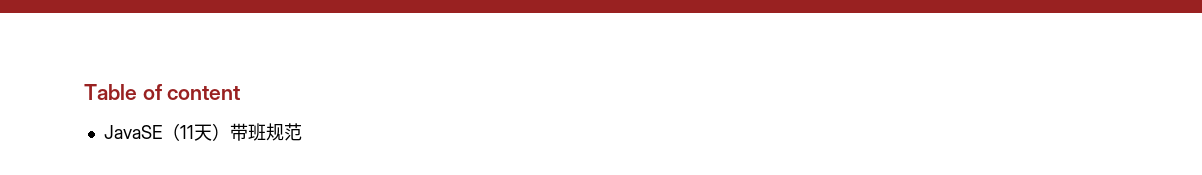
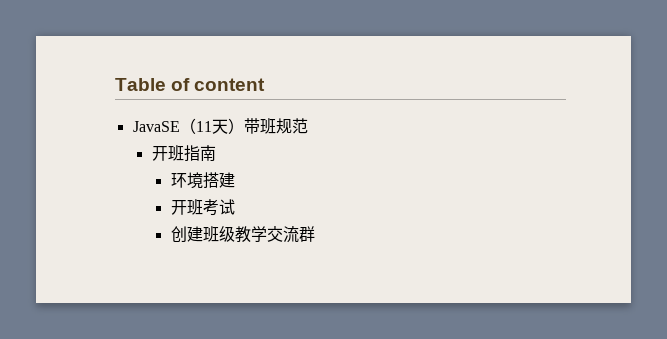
+ 开班指南
+ 环境搭建
+ 开班考试
+ 创建班级教学交流群

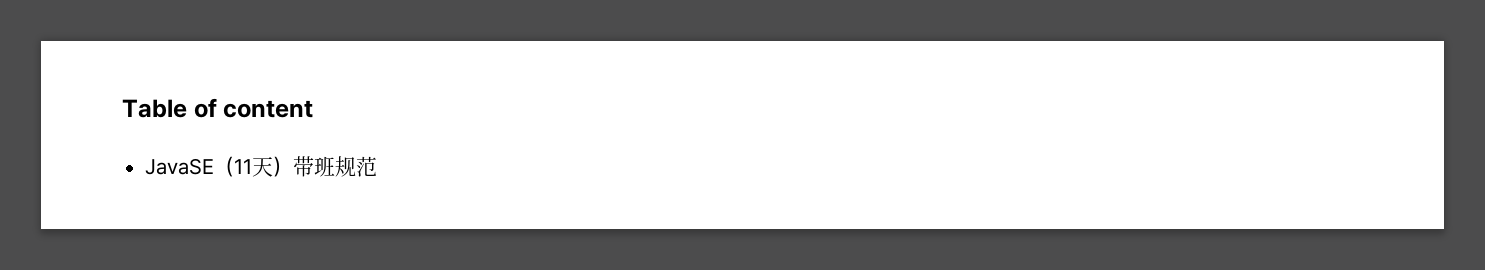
- 开班指南
- 环境搭建
- 开班考试
- 创建班级教学交流群

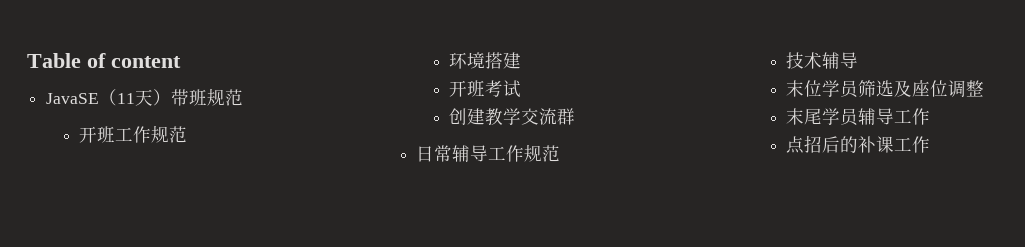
+ 开班工作规范
+ 环境搭建
+ 开班考试
+ 创建教学交流群
+ 日常辅导工作规范
+ 技术辅导
+ 末位学员筛选及座位调整
+ 末尾学员辅导工作
+ 点招后的补课工作

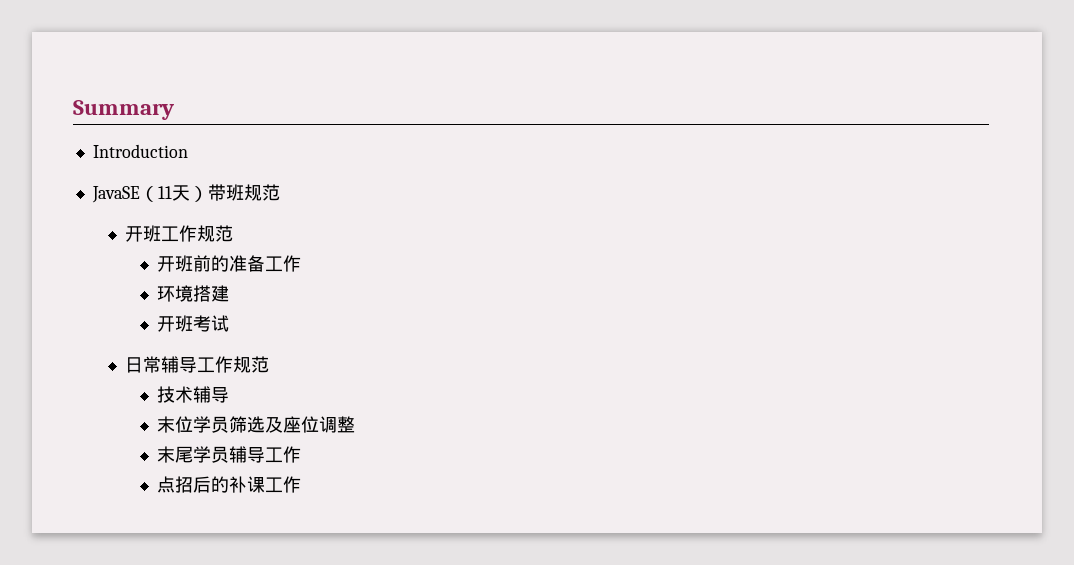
- Table of content
+ Summary
+ Introduction
+ 开班前的准备工作
- 创建教学交流群

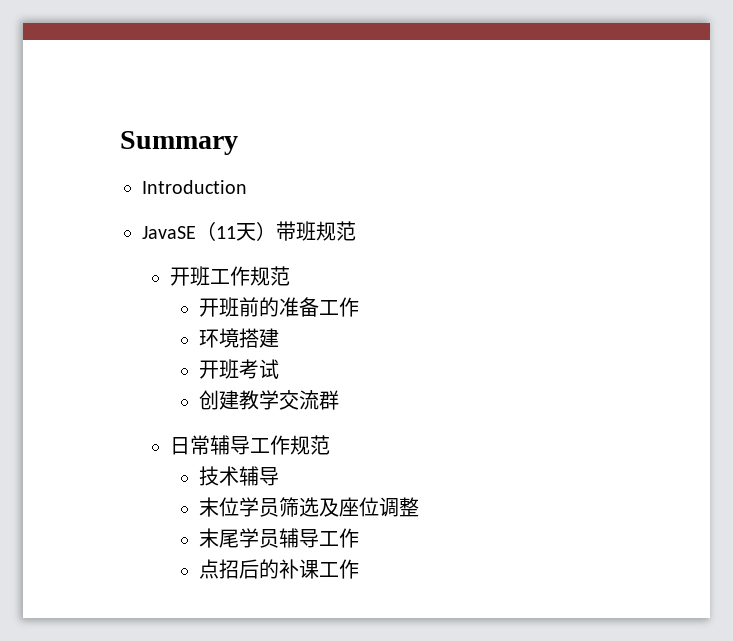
+ 创建教学交流群

